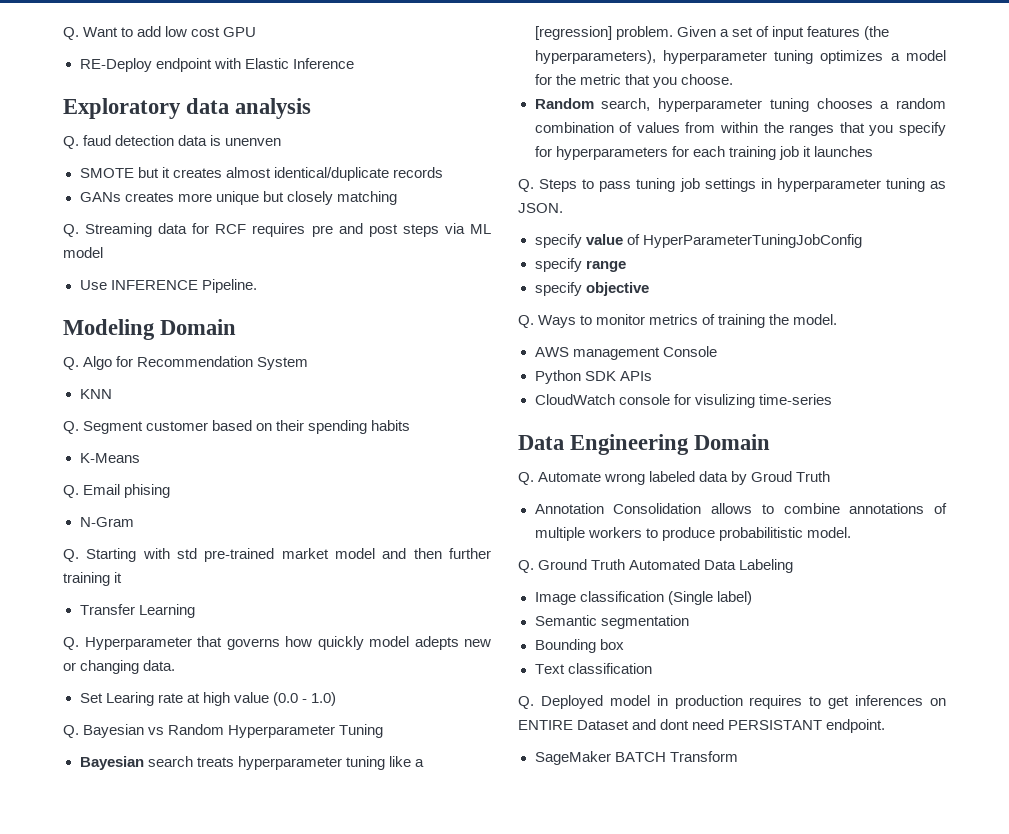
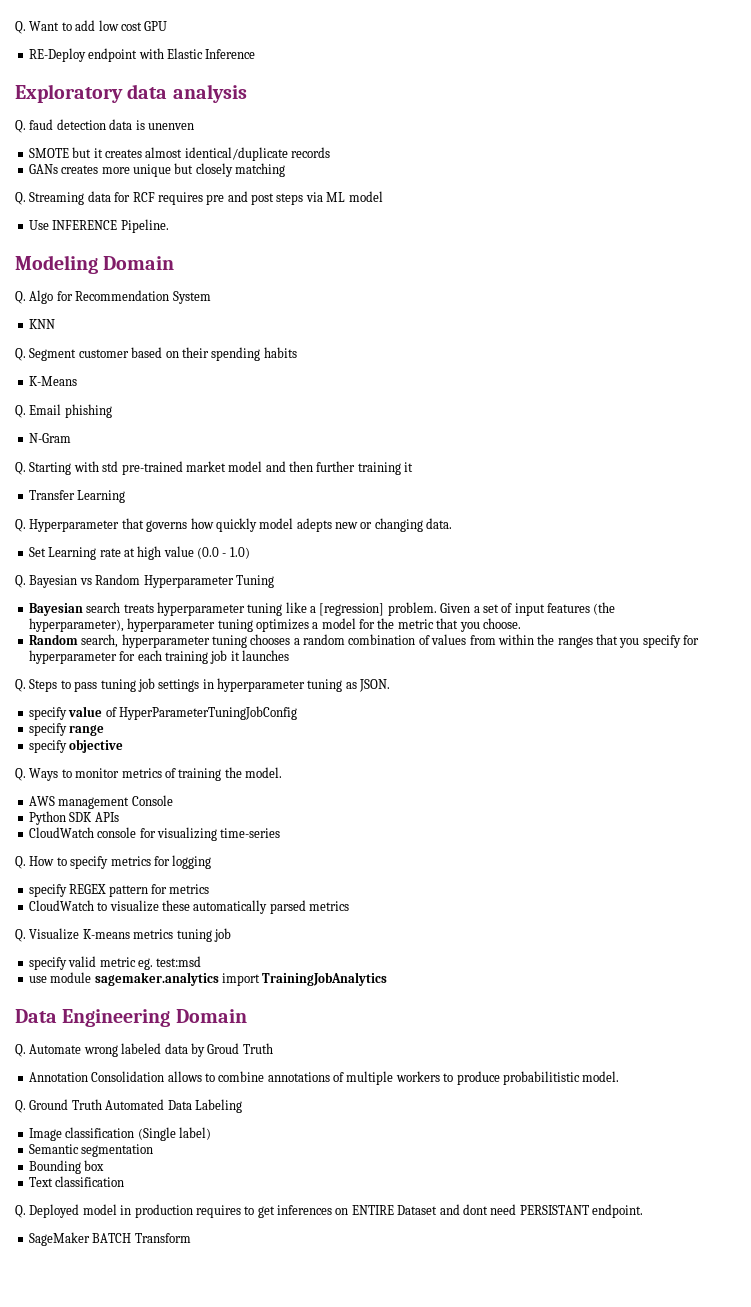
- Q. Email phising
+ Q. Email phishing
- Set Learing rate at high value (0.0 - 1.0)
+ Set Learning rate at high value (0.0 - 1.0)
- Given a set of input features (the hyperparameters), hyperparameter tuning optimizes a model for the metric that you choose.
+ Given a set of input features (the hyperparameter), hyperparameter tuning optimizes a model for the metric that you choose.
- Random search, hyperparameter tuning chooses a random combination of values from within the ranges that you specify for hyperparameters for each training job it launches
+ Random search, hyperparameter tuning chooses a random combination of values from within the ranges that you specify for hyperparameter for each training job it launches
- CloudWatch console for visulizing time-series
+ CloudWatch console for visualizing time-series
+ Q. How to specify metrics for logging
+ specify REGEX pattern for metrics
+ CloudWatch to visualize these automatically parsed metrics
+ Q. Visualize K-means metrics tuning job
+ specify valid metric eg. test:msd
+ use module sagemaker.analytics import TrainingJobAnalytics

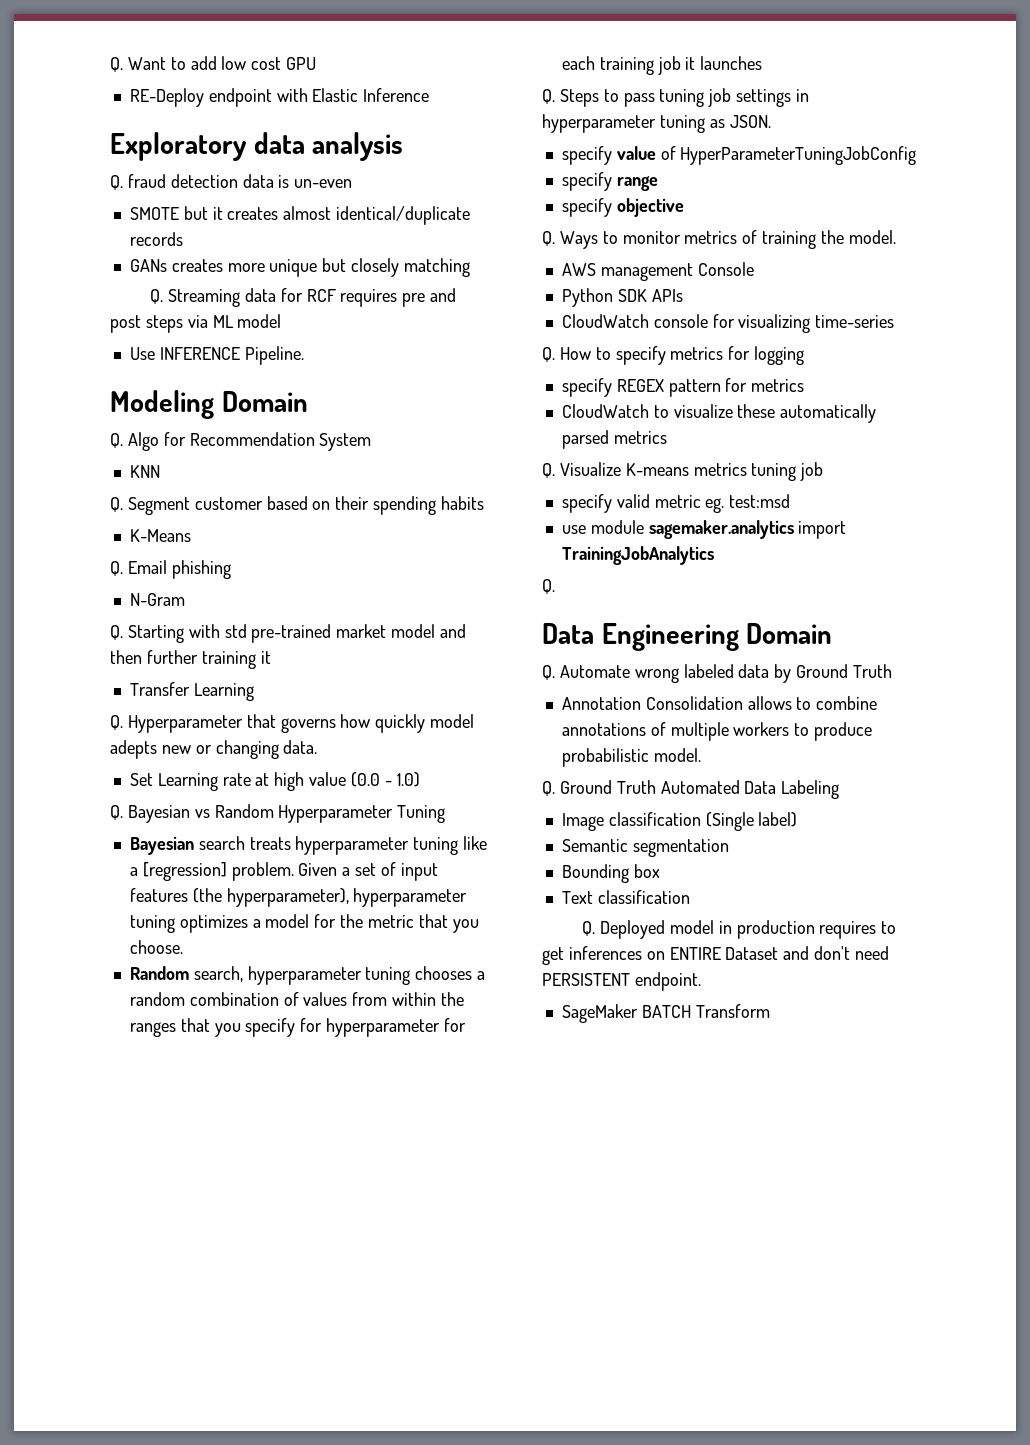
- Q. faud detection data is unenven
+ Q. fraud detection data is un-even
  use module sagemaker.analytics import TrainingJobAnalytics
+ Q.
- Q. Automate wrong labeled data by Groud Truth
+ Q. Automate wrong labeled data by Ground Truth
- Annotation Consolidation allows to combine annotations of multiple workers to produce probabilitistic model.
+ Annotation Consolidation allows to combine annotations of multiple workers to produce probabilistic model.
- Q. Deployed model in production requires to get inferences on ENTIRE Dataset and dont need PERSISTANT endpoint.
+ Q. Deployed model in production requires to get inferences on ENTIRE Dataset and don't need PERSISTENT endpoint.

